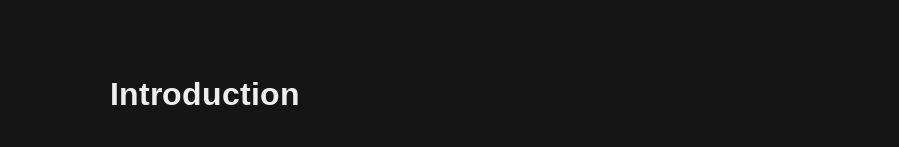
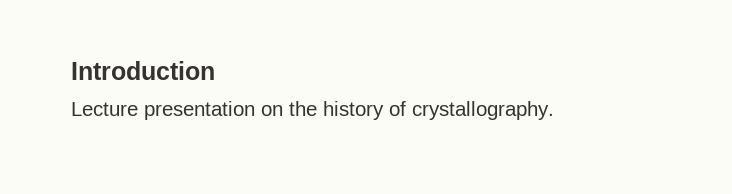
+ Lecture presentation on the history of crystallography.

